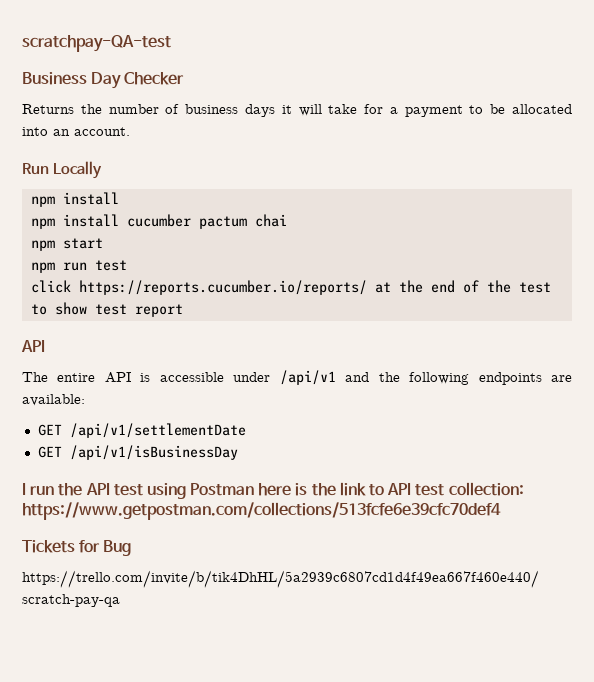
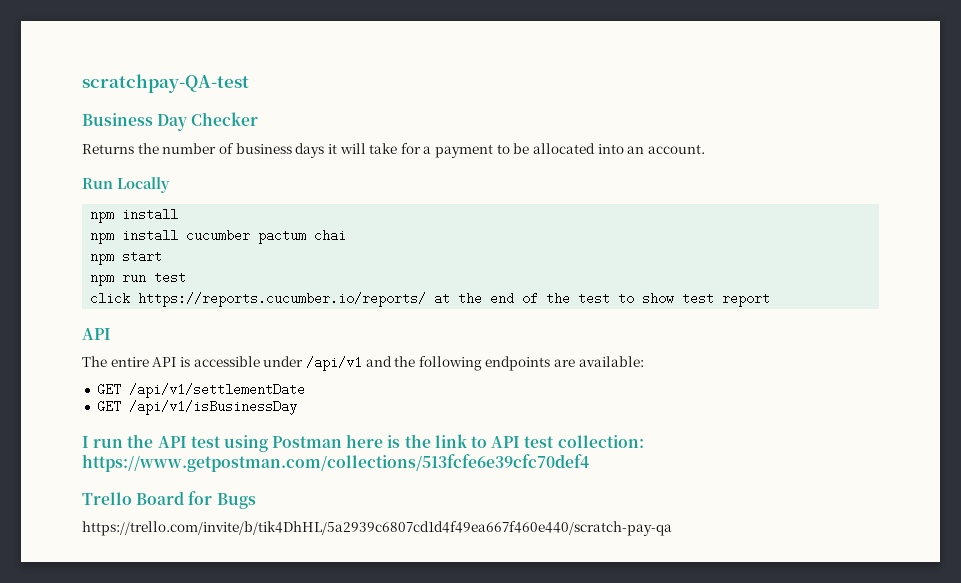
- Tickets for Bug
+ Trello Board for Bugs

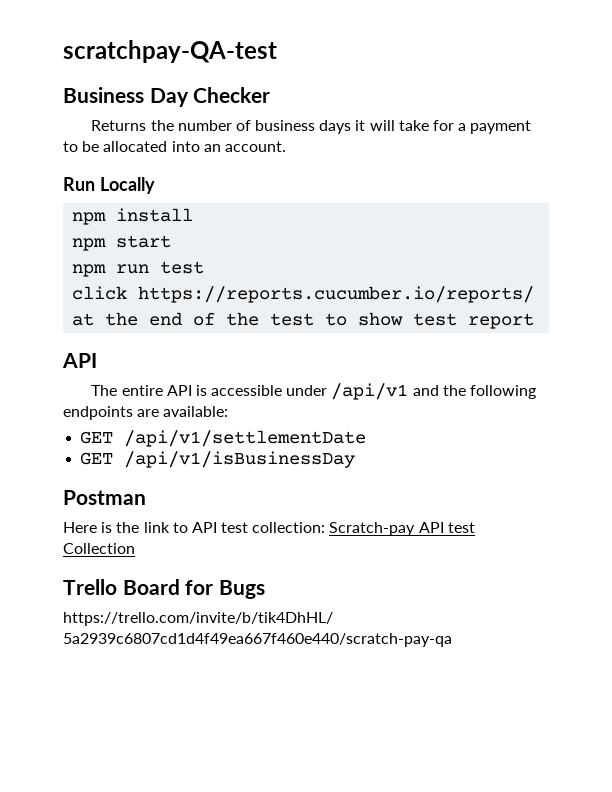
- npm install cucumber pactum chai
- I run the API test using Postman here is the link to API test collection: https://www.getpostman.com/collections/513fcfe6e39cfc70def4
+ Postman
+ Here is the link to API test collection: Scratch-pay API test Collection

